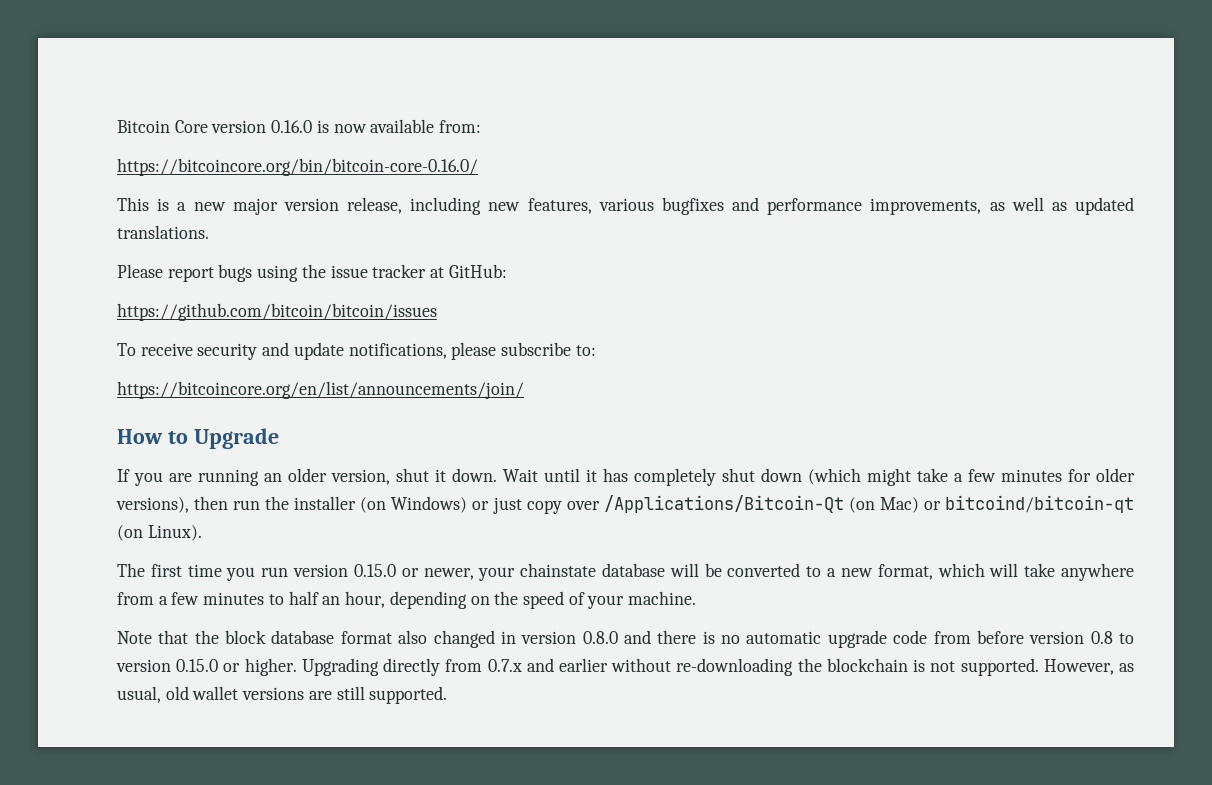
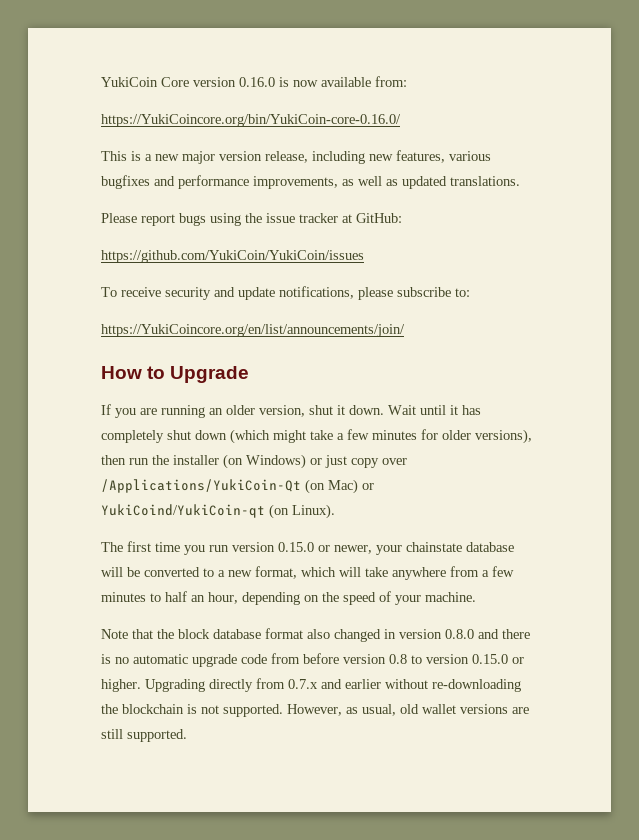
- Bitcoin Core version 0.16.0 is now available from:
+ YukiCoin Core version 0.16.0 is now available from:
- https://bitcoincore.org/bin/bitcoin-core-0.16.0/
+ https://YukiCoincore.org/bin/YukiCoin-core-0.16.0/
- https://github.com/bitcoin/bitcoin/issues
+ https://github.com/YukiCoin/YukiCoin/issues
- https://bitcoincore.org/en/list/announcements/join/
+ https://YukiCoincore.org/en/list/announcements/join/
- Wait until it has completely shut down (which might take a few minutes for older versions), then run the installer (on Windows) or just copy over /Applications/Bitcoin-Qt (on Mac) or bitcoind/bitcoin-qt (on Linux).
+ Wait until it has completely shut down (which might take a few minutes for older versions), then run the installer (on Windows) or just copy over /Applications/YukiCoin-Qt (on Mac) or YukiCoind/YukiCoin-qt (on Linux).

